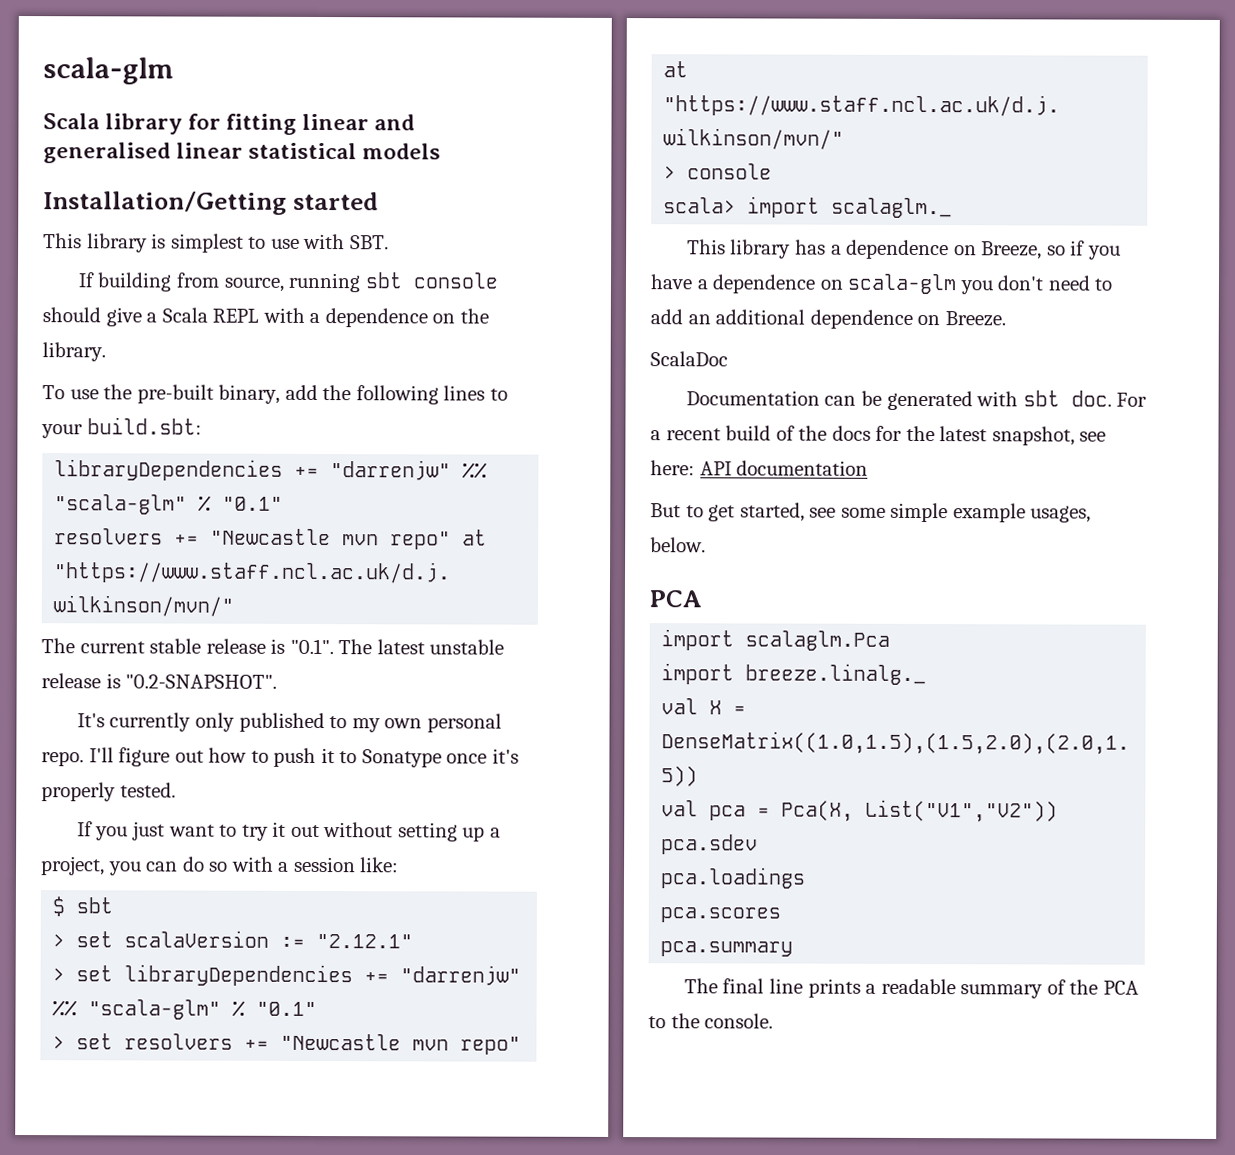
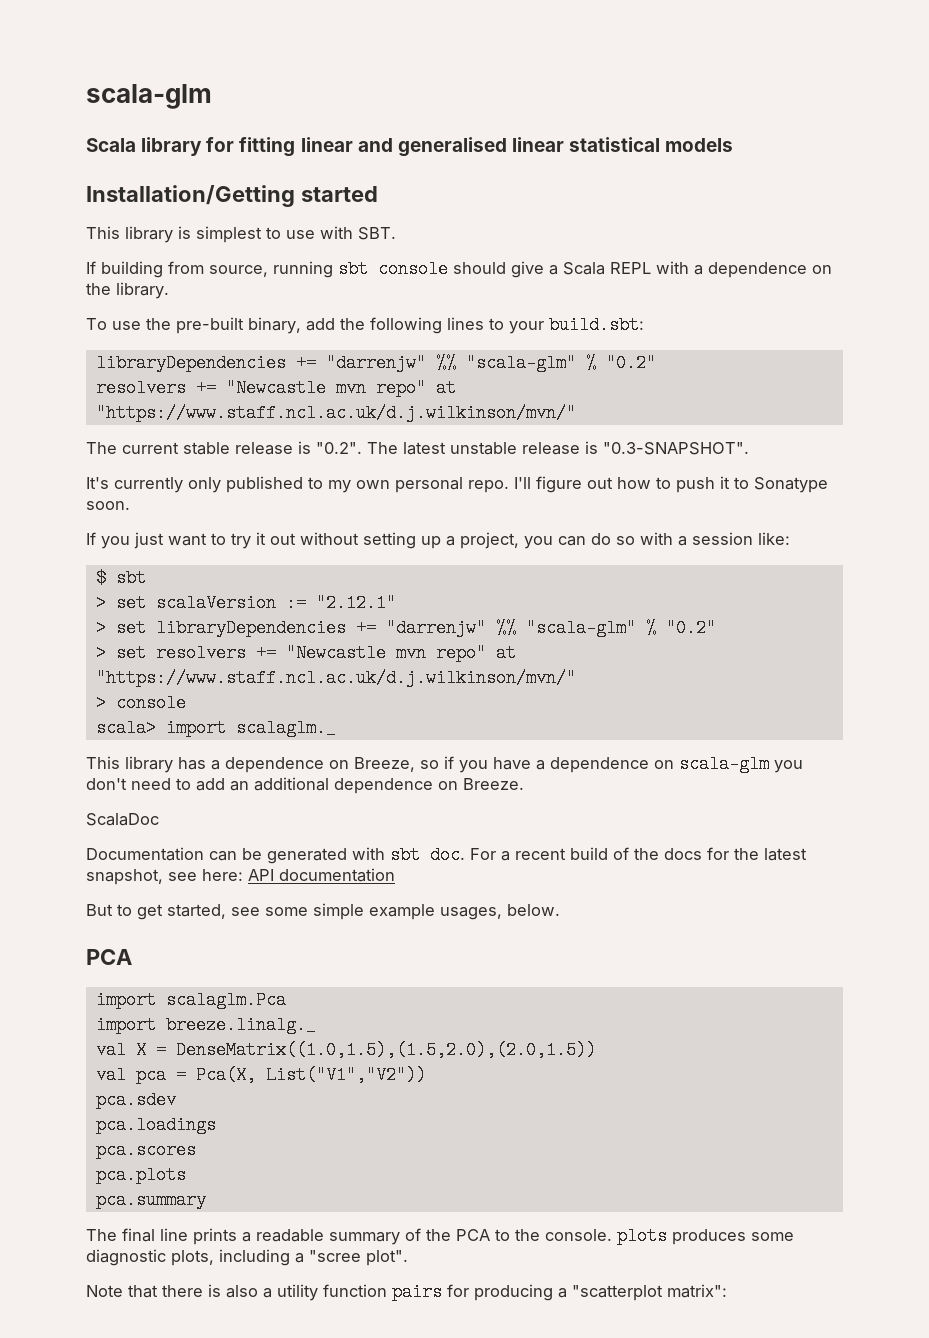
  To use the pre-built binary, add the following lines to your build.sbt:
- libraryDependencies += "darrenjw" %% "scala-glm" % "0.1"
+ libraryDependencies += "darrenjw" %% "scala-glm" % "0.2"
- The current stable release is "0.1". The latest unstable release is "0.2-SNAPSHOT".
+ The current stable release is "0.2". The latest unstable release is "0.3-SNAPSHOT".
- I'll figure out how to push it to Sonatype once it's properly tested.
+ I'll figure out how to push it to Sonatype soon.
- > set libraryDependencies += "darrenjw" %% "scala-glm" % "0.1"
+ > set libraryDependencies += "darrenjw" %% "scala-glm" % "0.2"
+ pca.plots
- The final line prints a readable summary of the PCA to the console.
+ The final line prints a readable summary of the PCA to the console. plots produces some diagnostic plots, including a "scree plot".
+ Note that there is also a utility function pairs for producing a "scatterplot matrix":

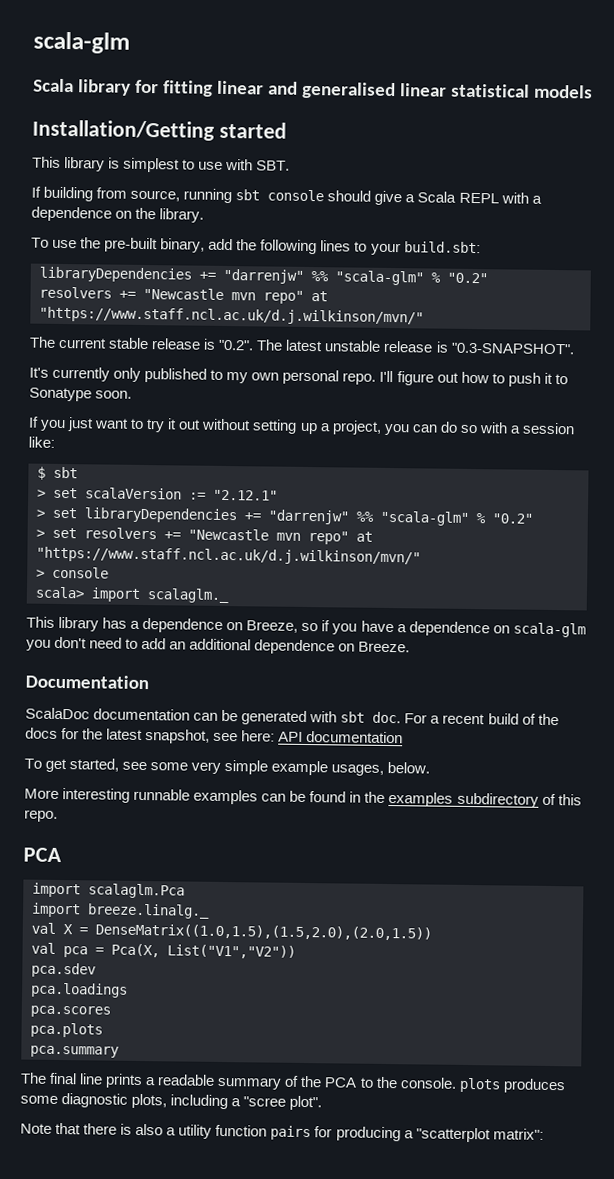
+ Documentation
- ScalaDoc
- Documentation can be generated with sbt doc.
+ ScalaDoc documentation can be generated with sbt doc.
- But to get started, see some simple example usages, below.
+ To get started, see some very simple example usages, below.
+ More interesting runnable examples can be found in the examples subdirectory of this repo.

